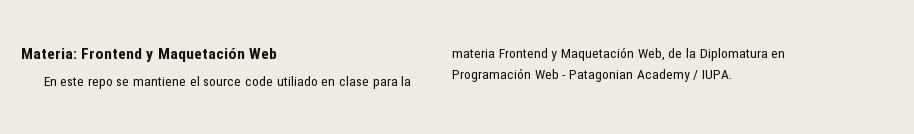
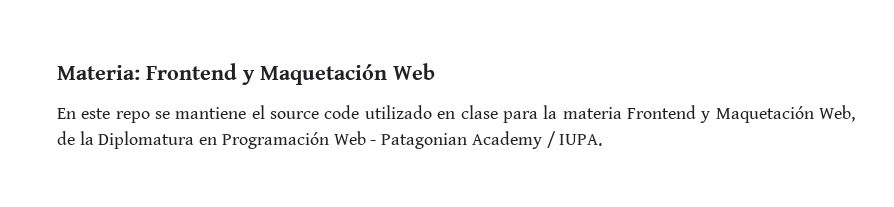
- En este repo se mantiene el source code utiliado en clase para la materia Frontend y Maquetación Web, de la Diplomatura en Programación Web - Patagonian Academy / IUPA.
+ En este repo se mantiene el source code utilizado en clase para la materia Frontend y Maquetación Web, de la Diplomatura en Programación Web - Patagonian Academy / IUPA.

